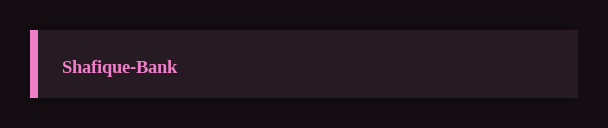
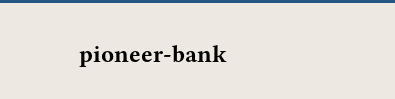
- Shafique-Bank
+ pioneer-bank

